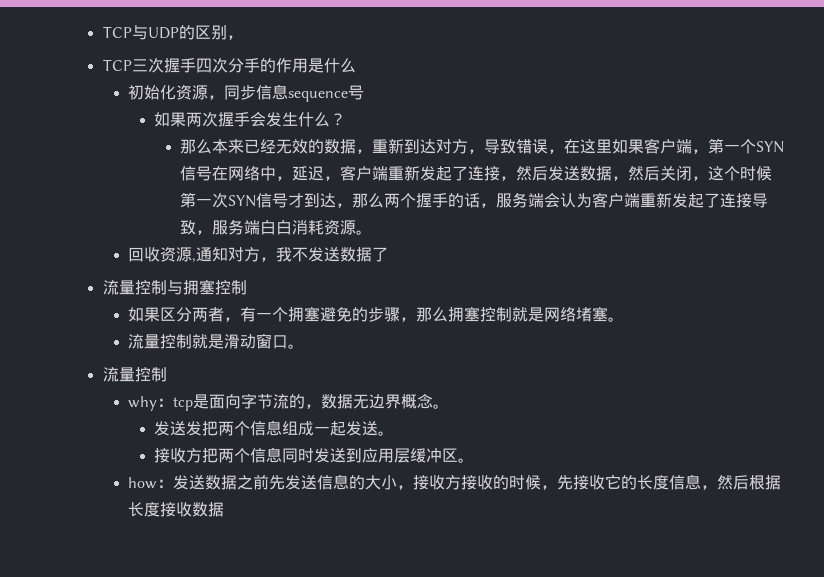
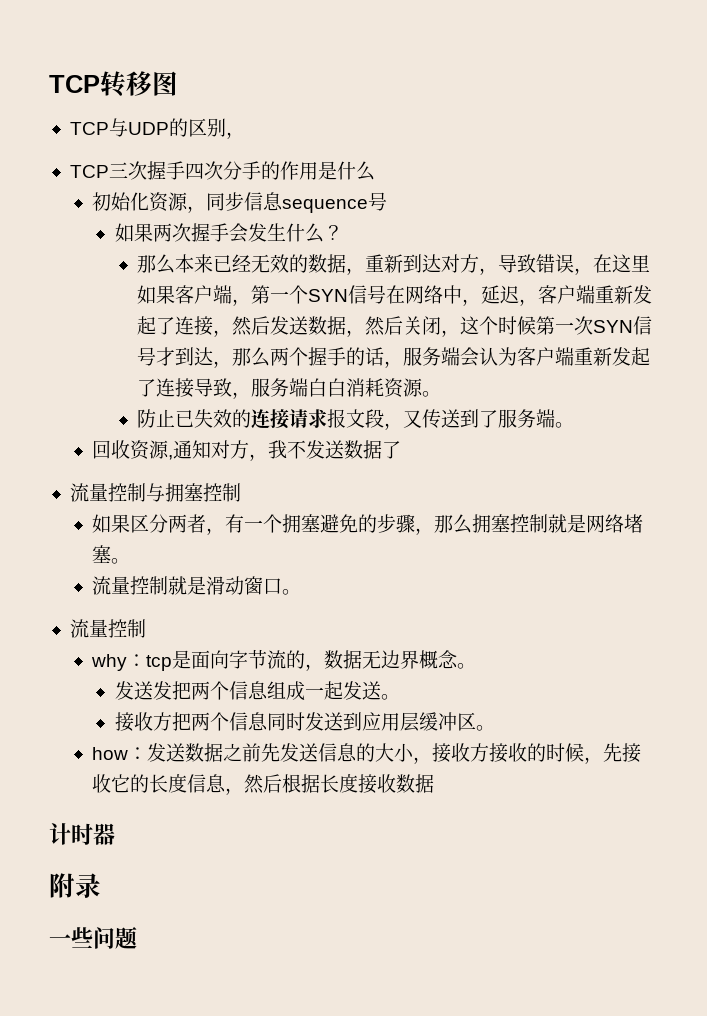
+ TCP转移图
+ 防止已失效的连接请求报文段，又传送到了服务端。
+ 计时器
+ 附录
+ 一些问题

